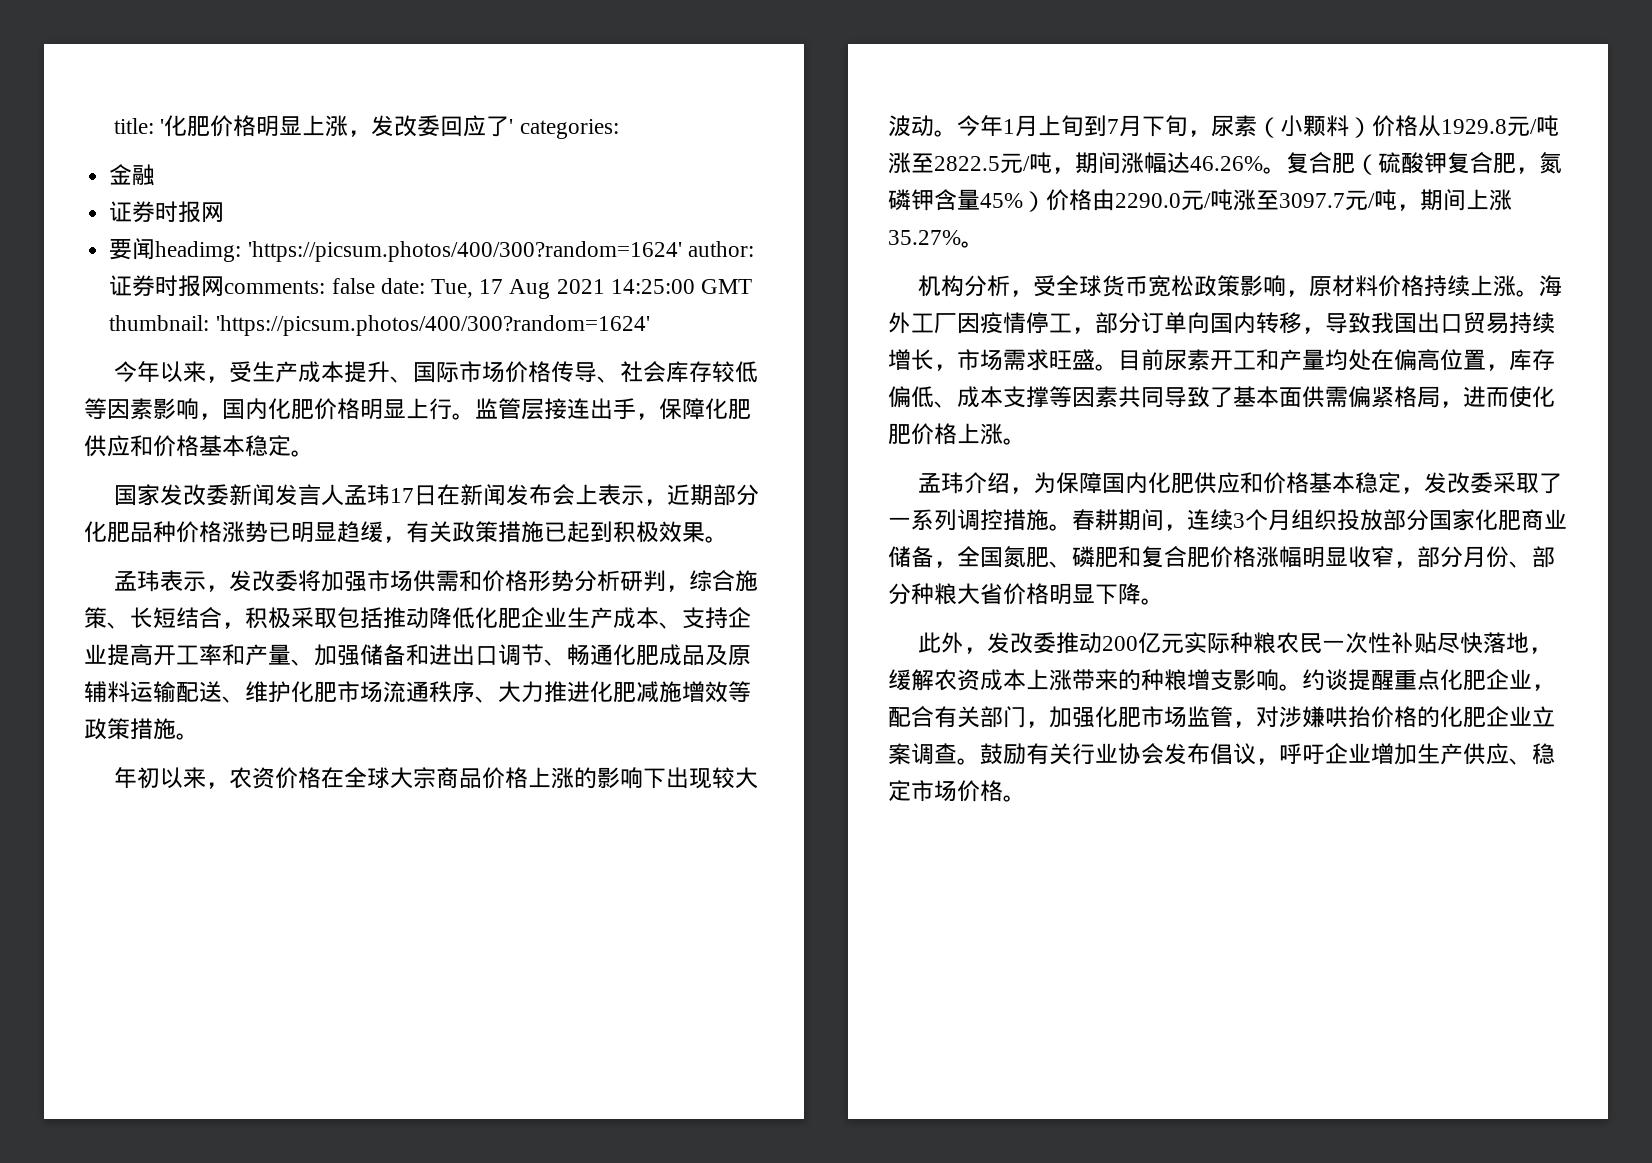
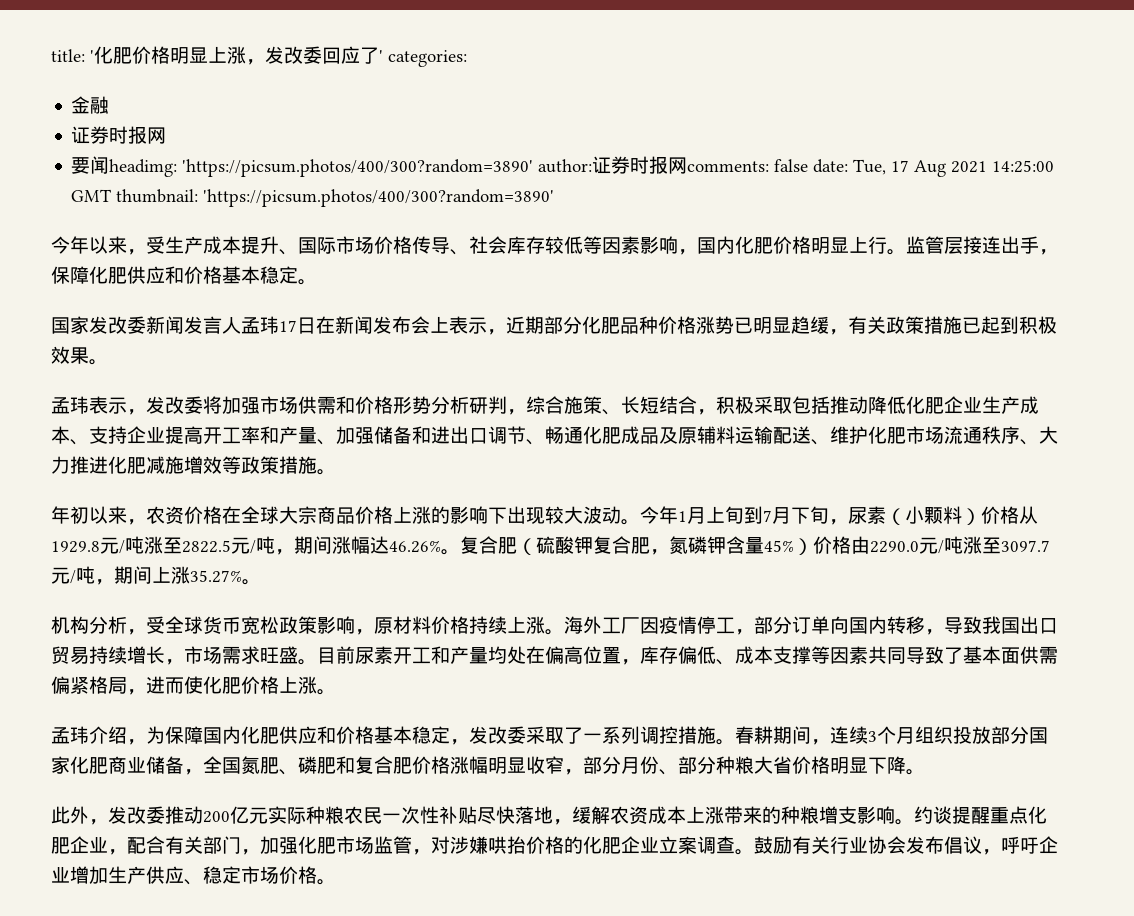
- 要闻headimg: 'https://picsum.photos/400/300?random=1624' author:证券时报网comments: false date: Tue, 17 Aug 2021 14:25:00 GMT thumbnail: 'https://picsum.photos/400/300?random=1624'
+ 要闻headimg: 'https://picsum.photos/400/300?random=3890' author:证券时报网comments: false date: Tue, 17 Aug 2021 14:25:00 GMT thumbnail: 'https://picsum.photos/400/300?random=3890'

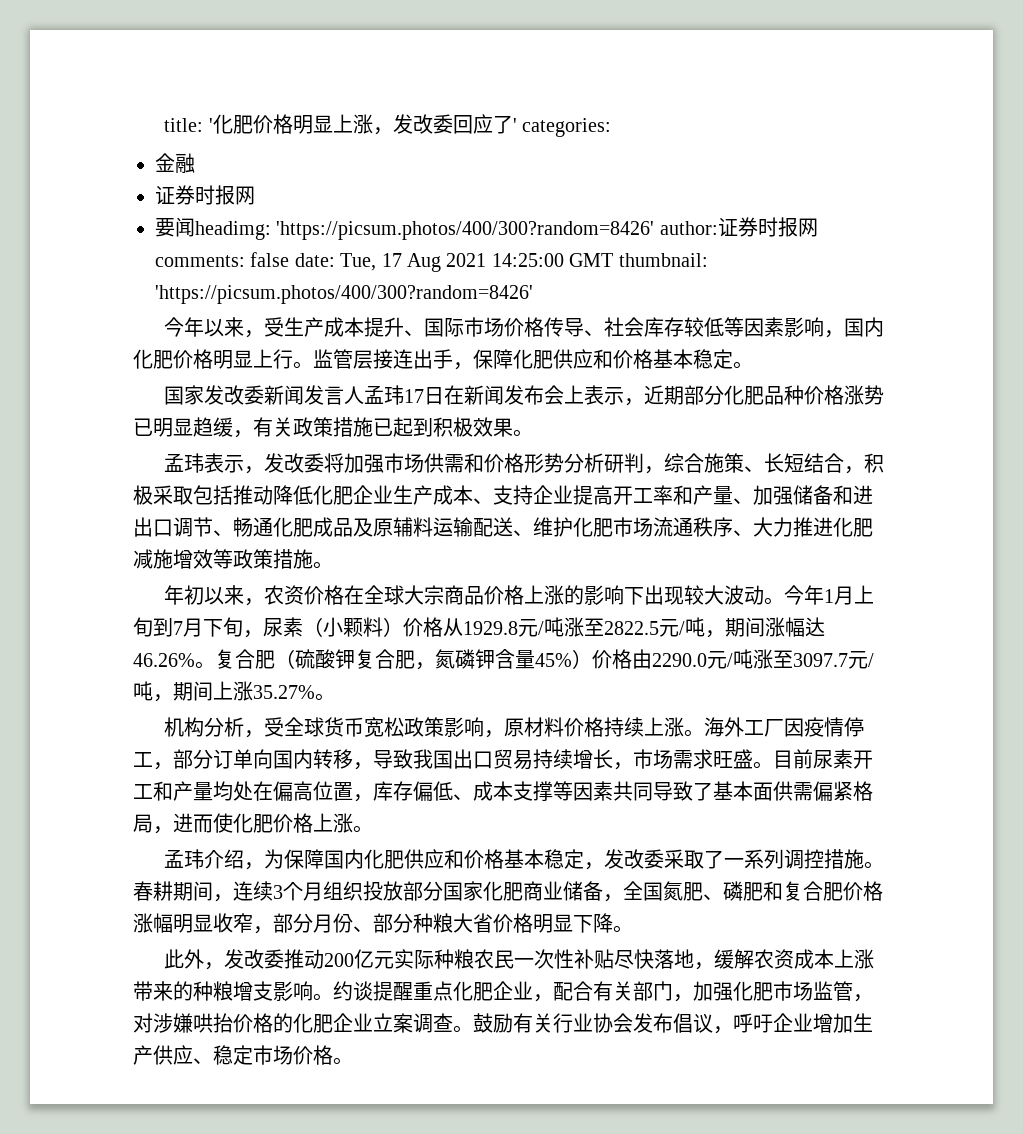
- 要闻headimg: 'https://picsum.photos/400/300?random=3890' author:证券时报网comments: false date: Tue, 17 Aug 2021 14:25:00 GMT thumbnail: 'https://picsum.photos/400/300?random=3890'
+ 要闻headimg: 'https://picsum.photos/400/300?random=8426' author:证券时报网comments: false date: Tue, 17 Aug 2021 14:25:00 GMT thumbnail: 'https://picsum.photos/400/300?random=8426'

